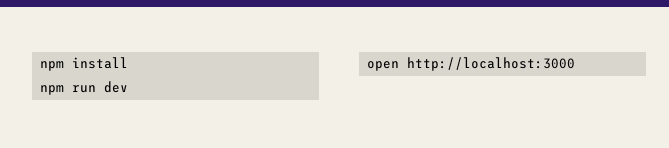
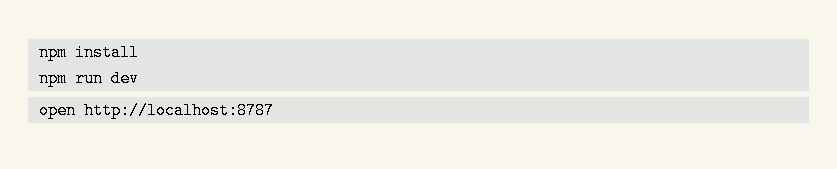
- open http://localhost:3000
+ open http://localhost:8787

